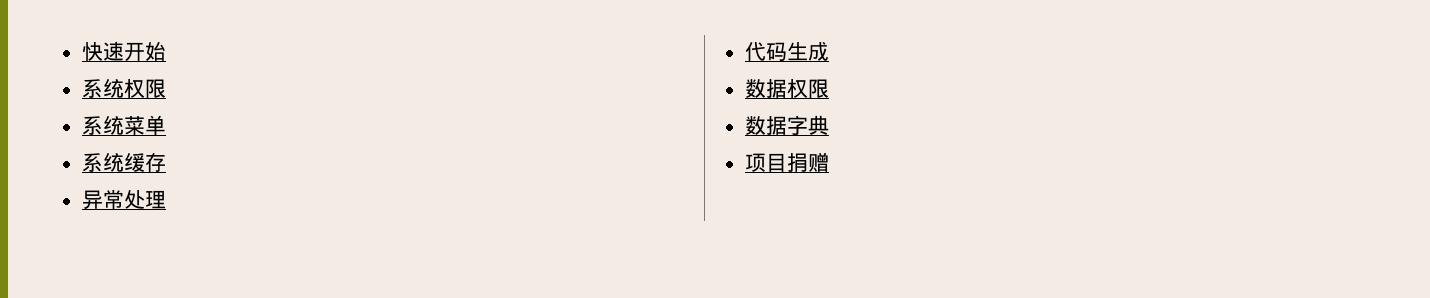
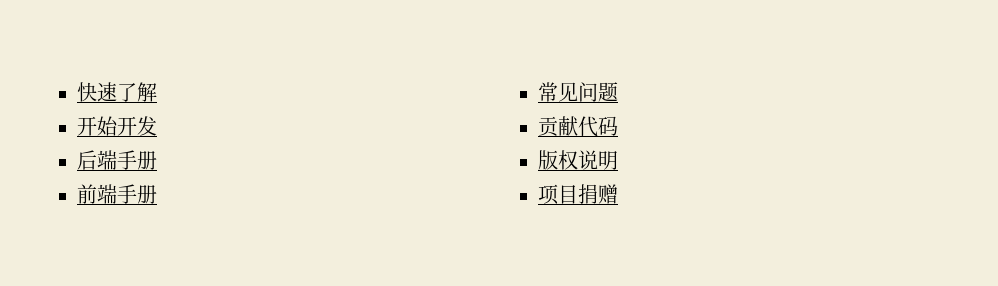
- 快速开始
- 系统权限
- 系统菜单
- 系统缓存
- 异常处理
- 代码生成
- 数据权限
- 数据字典
+ 快速了解
+ 开始开发
+ 后端手册
+ 前端手册
+ 常见问题
+ 贡献代码
+ 版权说明

